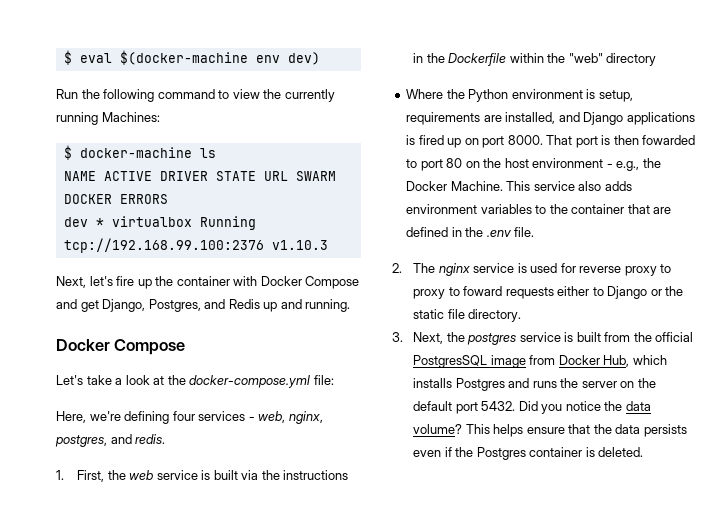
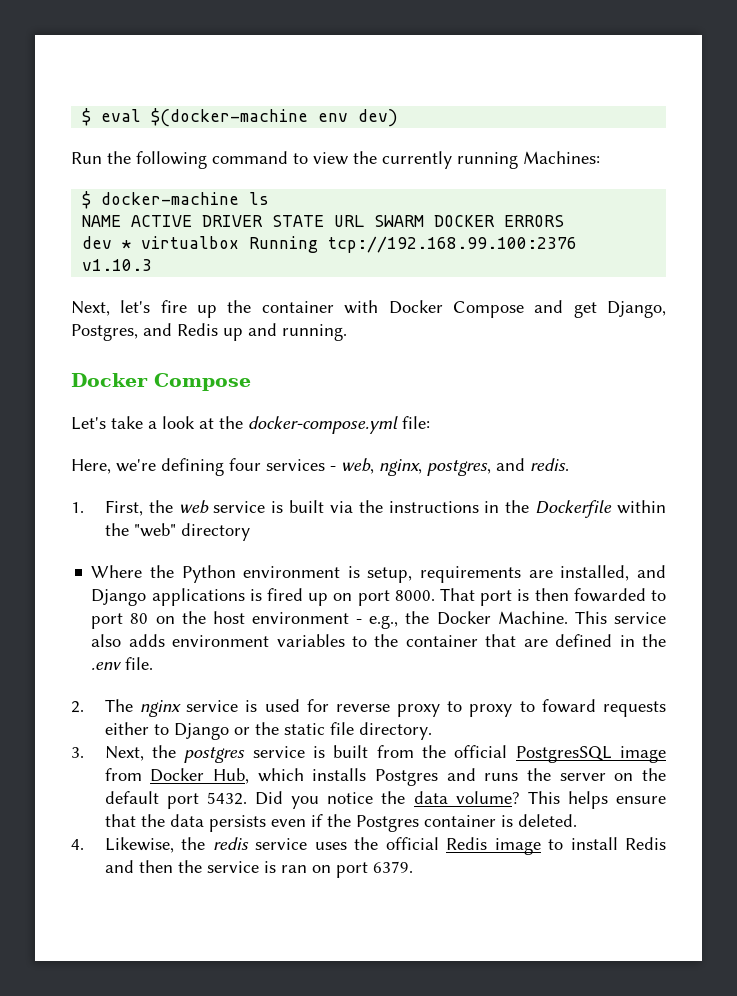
+ 4. Likewise, the redis service uses the official Redis image to install Redis and then the service is ran on port 6379.

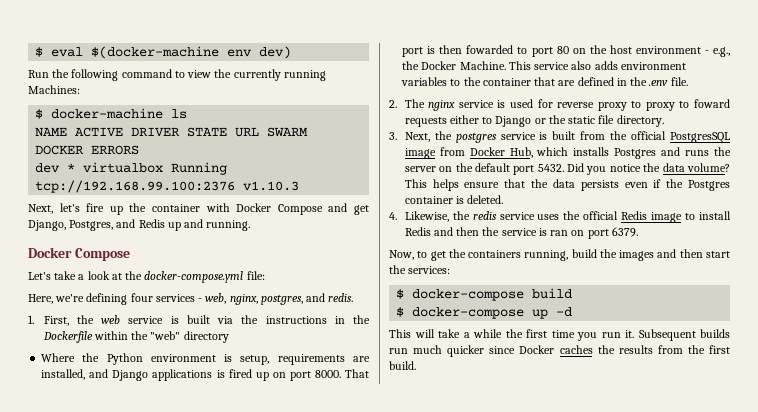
+ Now, to get the containers running, build the images and then start the services:
+ $ docker-compose build
+ $ docker-compose up -d
+ This will take a while the first time you run it. Subsequent builds run much quicker since Docker caches the results from the first build.

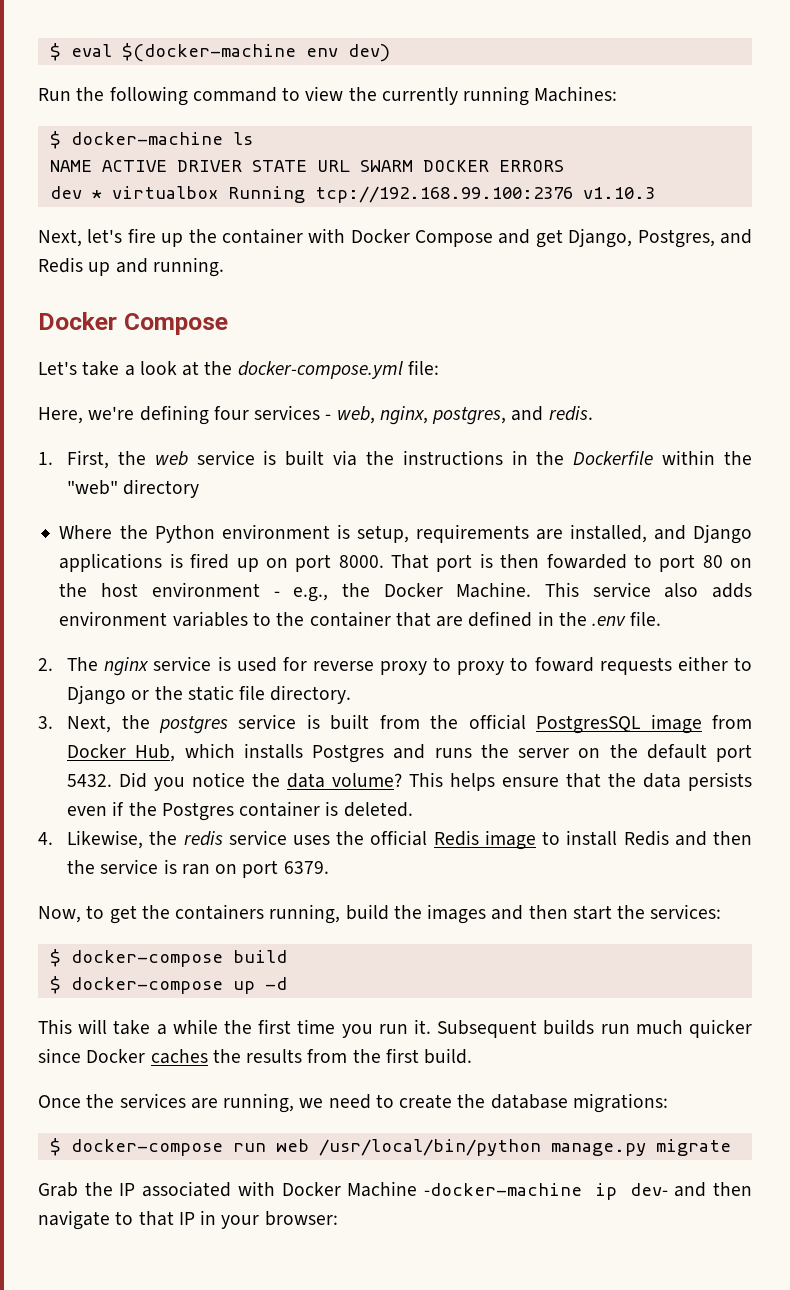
+ Once the services are running, we need to create the database migrations:
+ $ docker-compose run web /usr/local/bin/python manage.py migrate
+ Grab the IP associated with Docker Machine -docker-machine ip dev- and then navigate to that IP in your browser:

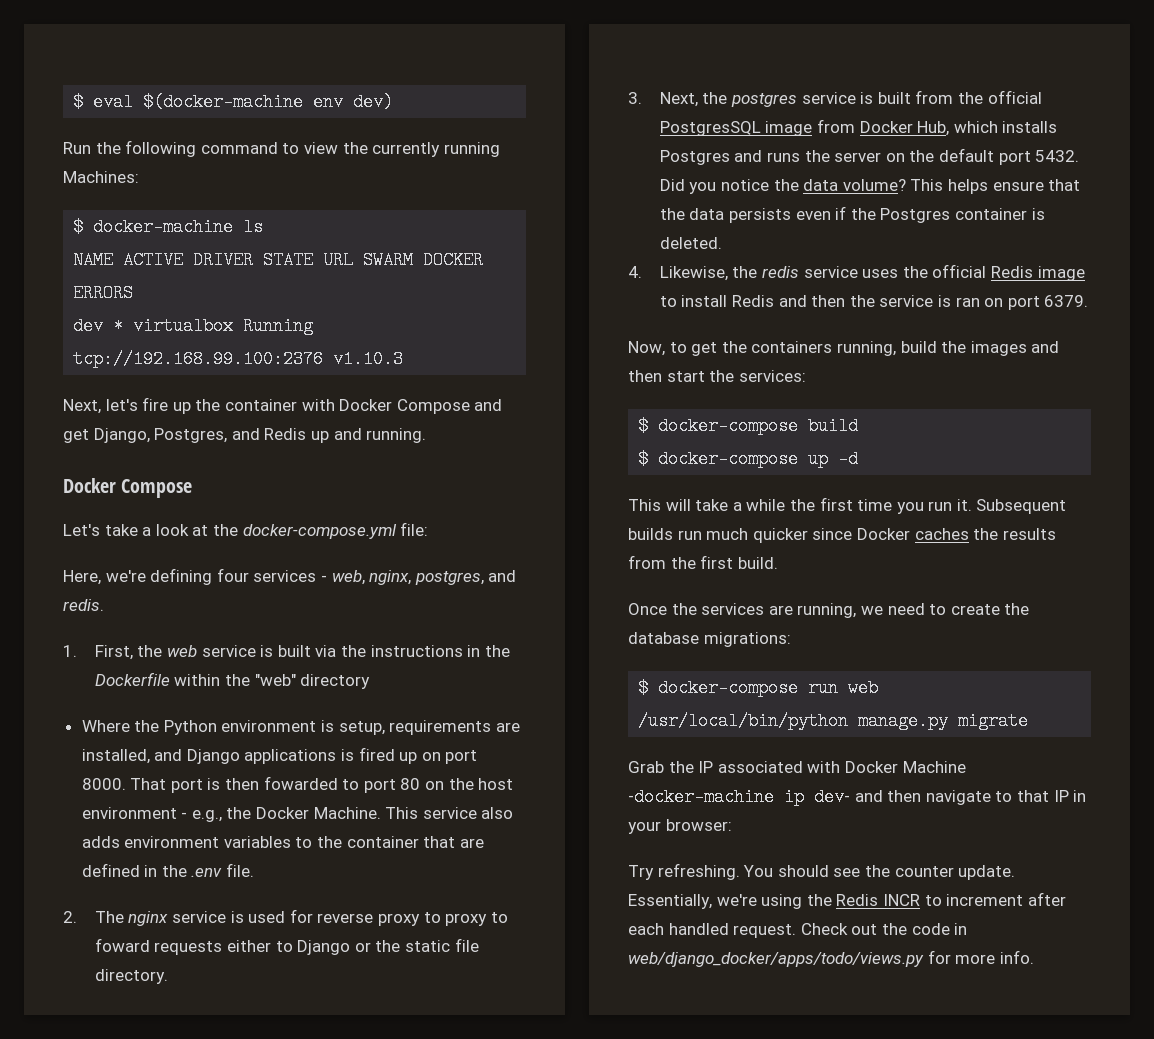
+ Try refreshing. You should see the counter update. Essentially, we're using the Redis INCR to increment after each handled request. Check out the code in web/django_docker/apps/todo/views.py for more info.

